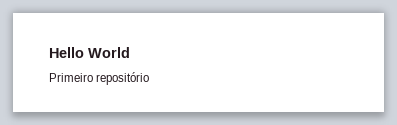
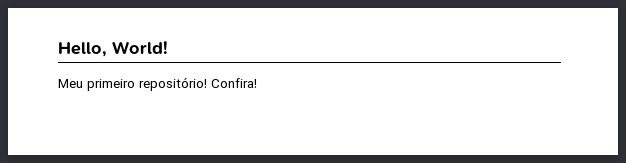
- Hello World
- Primeiro repositório
+ Hello, World!
+ Meu primeiro repositório! Confira!

